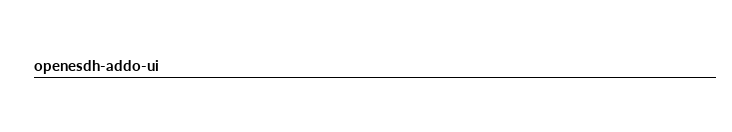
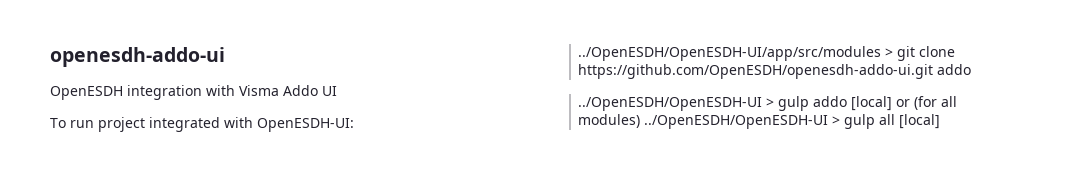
+ OpenESDH integration with Visma Addo UI
+ To run project integrated with OpenESDH-UI:
+ ../OpenESDH/OpenESDH-UI/app/src/modules > git clone https://github.com/OpenESDH/openesdh-addo-ui.git addo
+ ../OpenESDH/OpenESDH-UI > gulp addo [local] or (for all modules) ../OpenESDH/OpenESDH-UI > gulp all [local]

